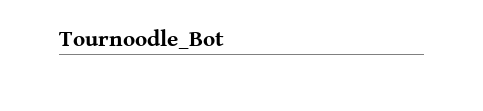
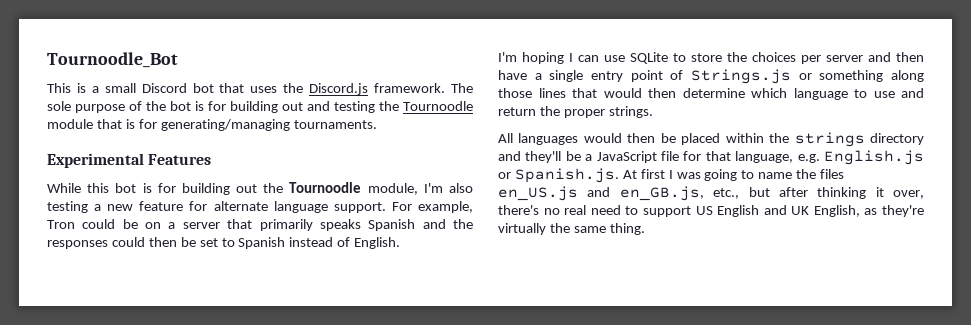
+ This is a small Discord bot that uses the Discord.js framework. The sole purpose of the bot is for building out and testing the Tournoodle module that is for generating/managing tournaments.
+ Experimental Features
+ While this bot is for building out the Tournoodle module, I'm also testing a new feature for alternate language support. For example, Tron could be on a server that primarily speaks Spanish and the responses could then be set to Spanish instead of English.
+ I'm hoping I can use SQLite to store the choices per server and then have a single entry point of Strings.js or something along those lines that would then determine which language to use and return the proper strings.
+ All languages would then be placed within the strings directory and they'll be a JavaScript file for that language, e.g. English.js or Spanish.js. At first I was going to name the files en_US.js and en_GB.js, etc., but after thinking it over, there's no real need to support US English and UK English, as they're virtually the same thing.

